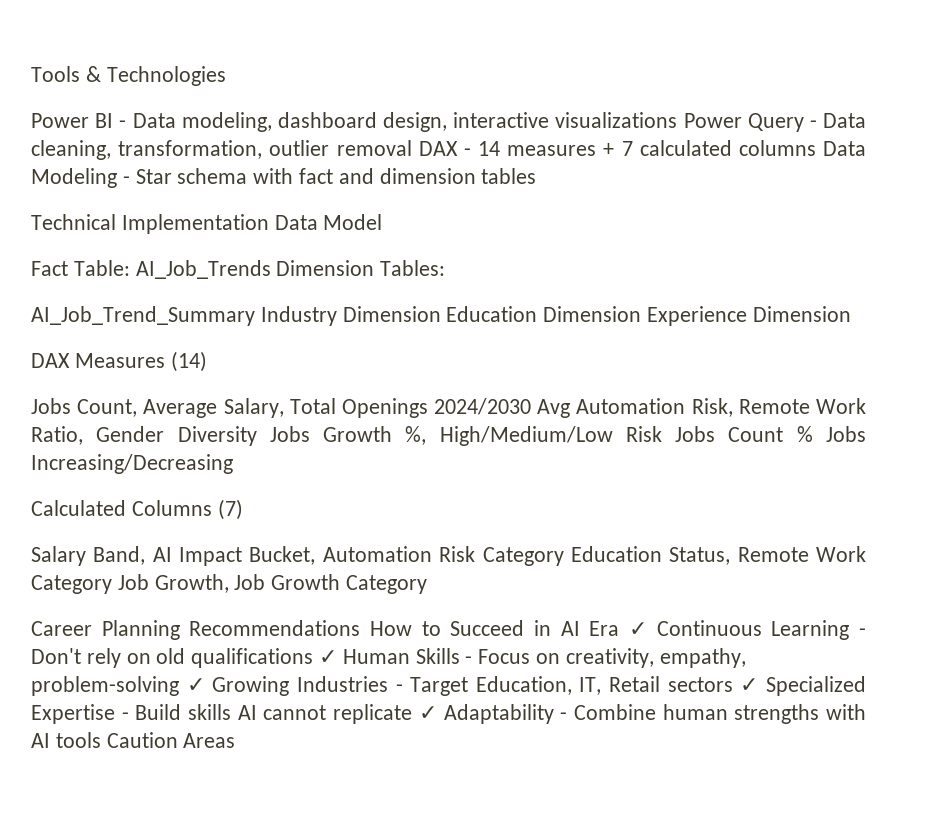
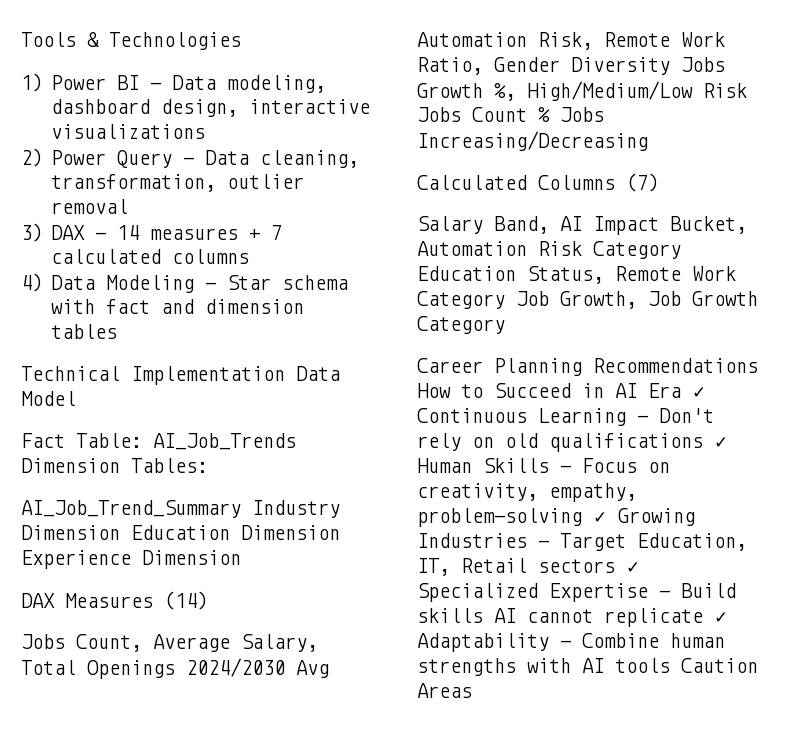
- Power BI - Data modeling, dashboard design, interactive visualizations Power Query - Data cleaning, transformation, outlier removal DAX - 14 measures + 7 calculated columns Data Modeling - Star schema with fact and dimension tables
+ 1) Power BI - Data modeling, dashboard design, interactive visualizations
+ 2) Power Query - Data cleaning, transformation, outlier removal
+ 3) DAX - 14 measures + 7 calculated columns
+ 4) Data Modeling - Star schema with fact and dimension tables

